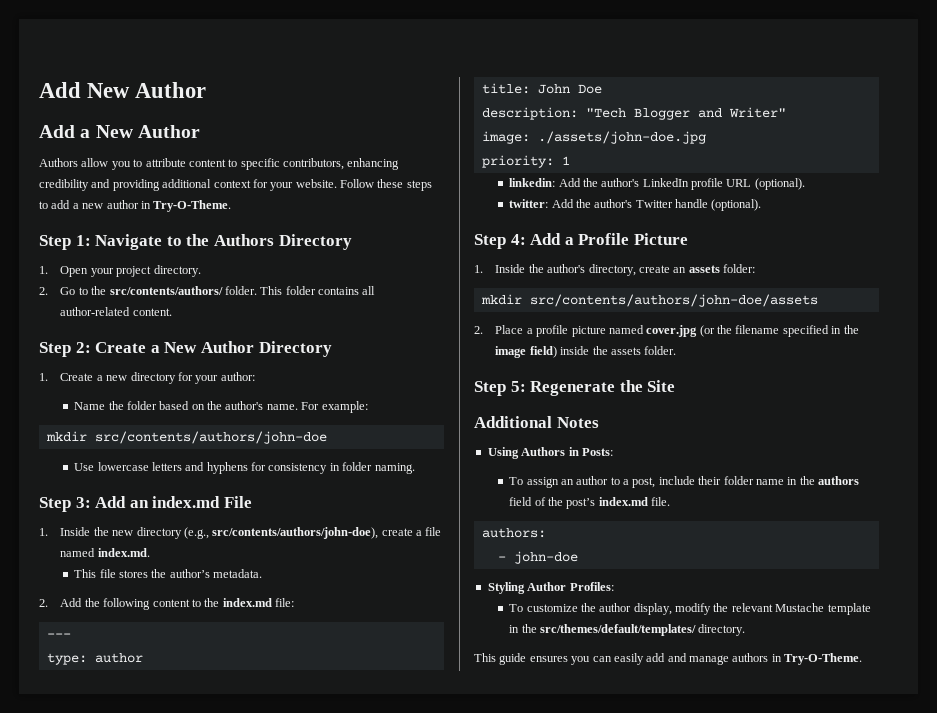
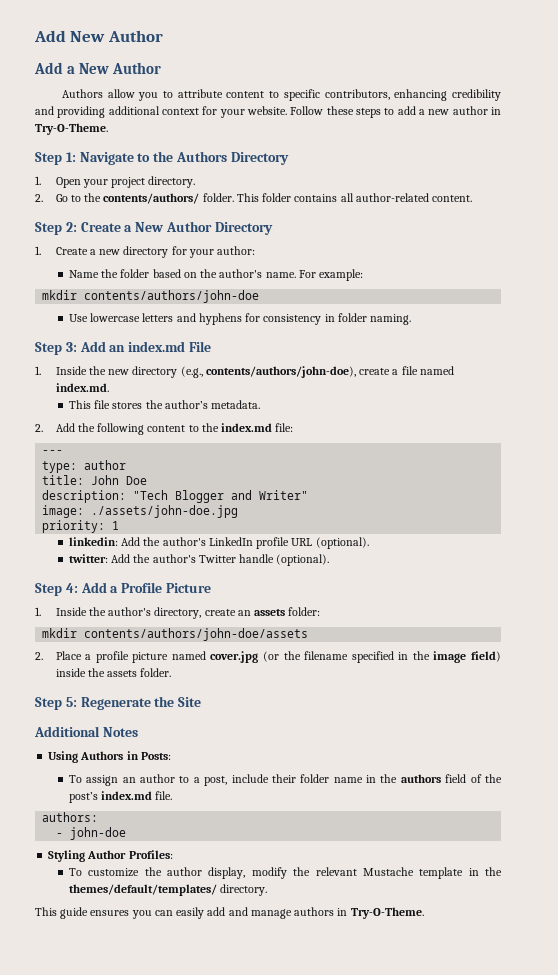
- 2. Go to the src/contents/authors/ folder.
+ 2. Go to the contents/authors/ folder.
- mkdir src/contents/authors/john-doe
+ mkdir contents/authors/john-doe
- 1. Inside the new directory (e.g., src/contents/authors/john-doe), create a file named index.md.
+ 1. Inside the new directory (e.g., contents/authors/john-doe), create a file named index.md.
- mkdir src/contents/authors/john-doe/assets
+ mkdir contents/authors/john-doe/assets
- To customize the author display, modify the relevant Mustache template in the src/themes/default/templates/ directory.
+ To customize the author display, modify the relevant Mustache template in the themes/default/templates/ directory.

